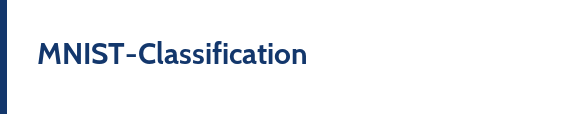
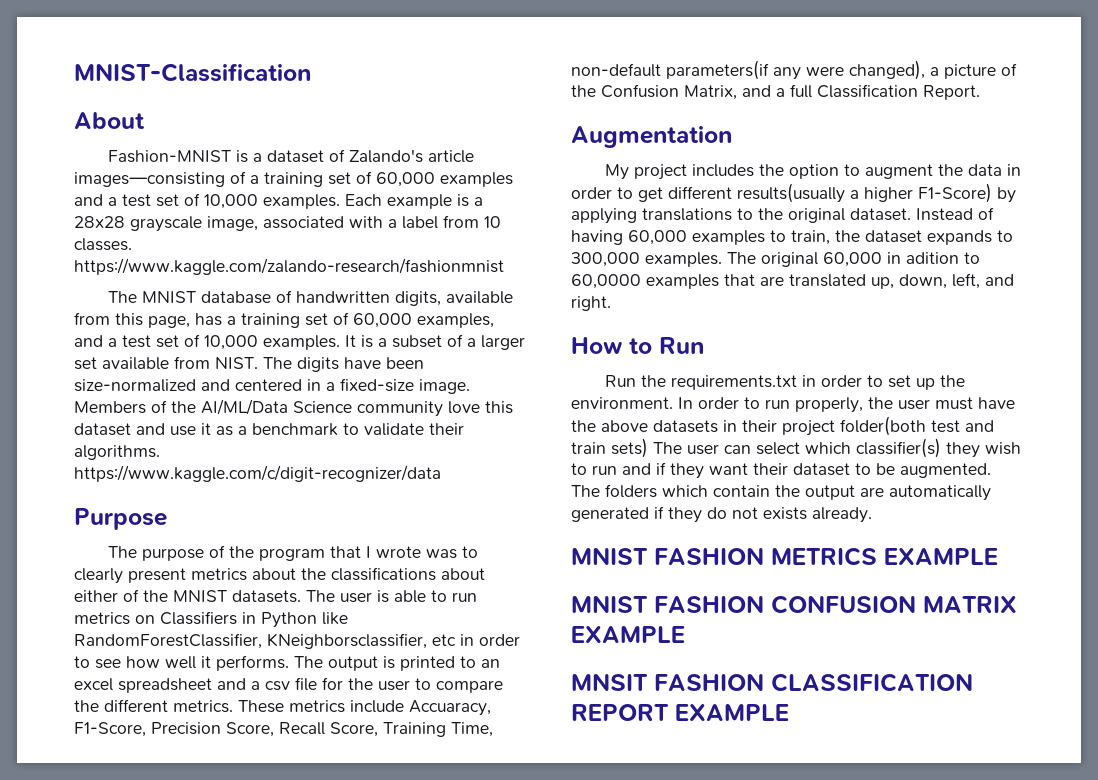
+ About
+ Fashion-MNIST is a dataset of Zalando's article images—consisting of a training set of 60,000 examples and a test set of 10,000 examples. Each example is a 28x28 grayscale image, associated with a label from 10 classes. https://www.kaggle.com/zalando-research/fashionmnist
+ The MNIST database of handwritten digits, available from this page, has a training set of 60,000 examples, and a test set of 10,000 examples. It is a subset of a larger set available from NIST. The digits have been size-normalized and centered in a fixed-size image. Members of the AI/ML/Data Science community love this dataset and use it as a benchmark to validate their algorithms. https://www.kaggle.com/c/digit-recognizer/data
+ Purpose
+ The purpose of the program that I wrote was to clearly present metrics about the classifications about either of the MNIST datasets. The user is able to run metrics on Classifiers in Python like RandomForestClassifier, KNeighborsclassifier, etc in order to see how well it performs. The output is printed to an excel spreadsheet and a csv file for the user to compare the different metrics. These metrics include Accuaracy, F1-Score, Precision Score, Recall Score, Training Time, non-default parameters(if any were changed), a picture of the Confusion Matrix, and a full Classification Report.
+ Augmentation
+ My project includes the option to augment the data in order to get different results(usually a higher F1-Score) by applying translations to the original dataset. Instead of having 60,000 examples to train, the dataset expands to 300,000 examples. The original 60,000 in adition to 60,0000 examples that are translated up, down, left, and right.
+ How to Run
+ Run the requirements.txt in order to set up the environment. In order to run properly, the user must have the above datasets in their project folder(both test and train sets) The user can select which classifier(s) they wish to run and if they want their dataset to be augmented. The folders which contain the output are automatically generated if they do not exists already.
+ MNIST FASHION METRICS EXAMPLE
+ MNIST FASHION CONFUSION MATRIX EXAMPLE
+ MNSIT FASHION CLASSIFICATION REPORT EXAMPLE

